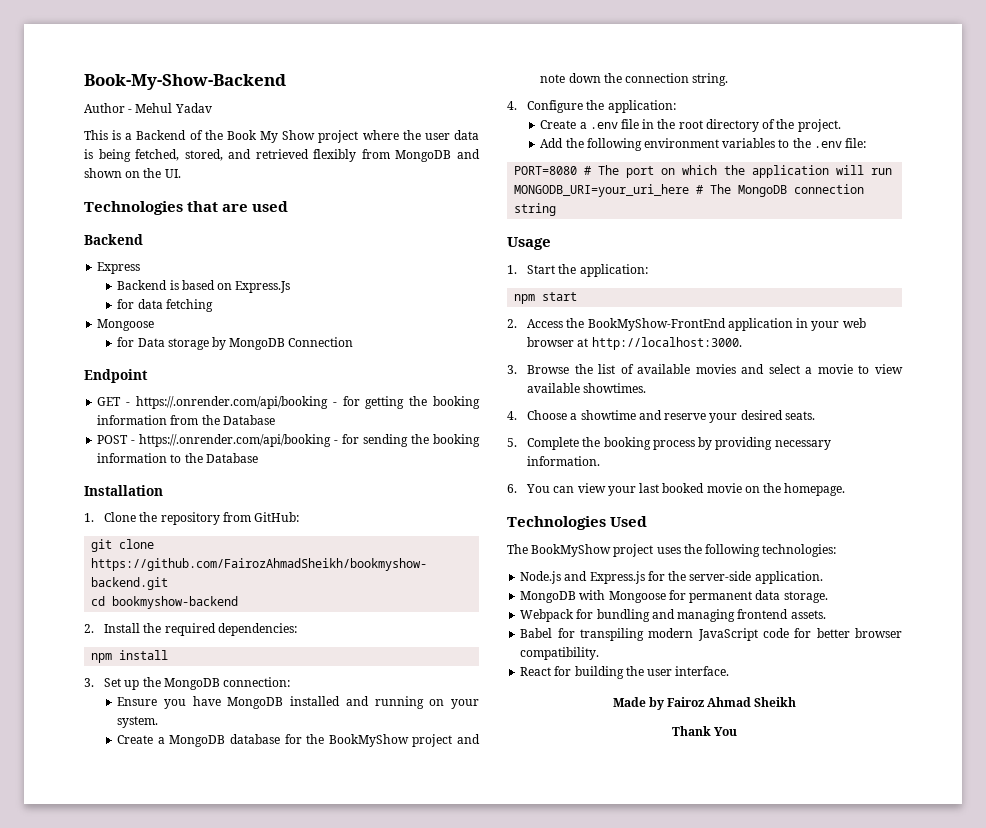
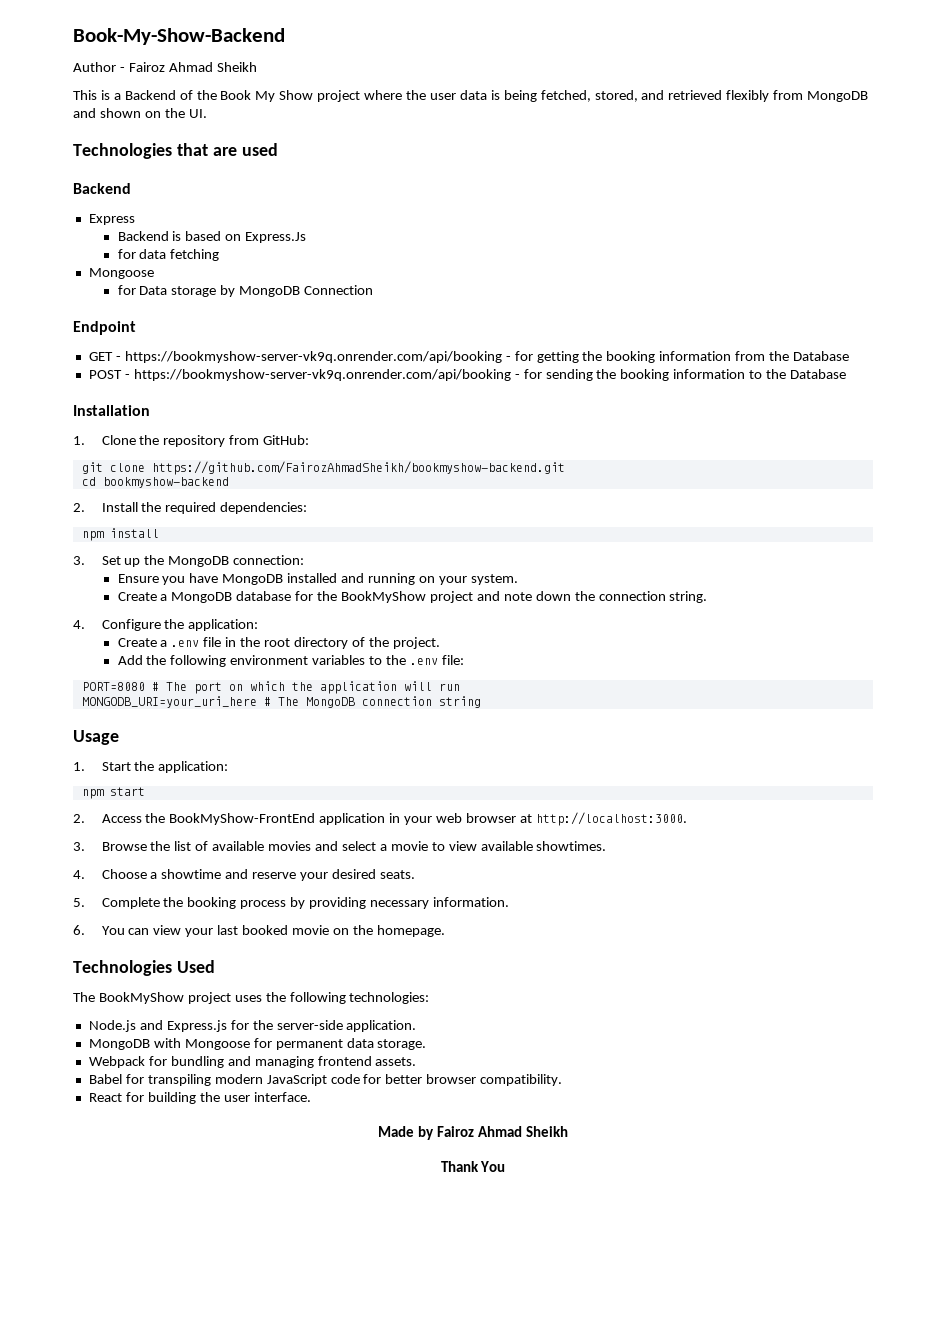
- Author - Mehul Yadav
+ Author - Fairoz Ahmad Sheikh
- GET - https://.onrender.com/api/booking - for getting the booking information from the Database
+ GET - https://bookmyshow-server-vk9q.onrender.com/api/booking - for getting the booking information from the Database
- POST - https://.onrender.com/api/booking - for sending the booking information to the Database
+ POST - https://bookmyshow-server-vk9q.onrender.com/api/booking - for sending the booking information to the Database

